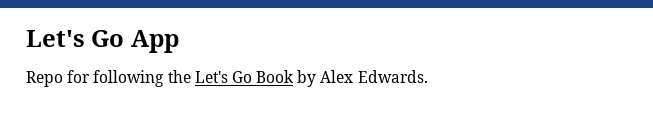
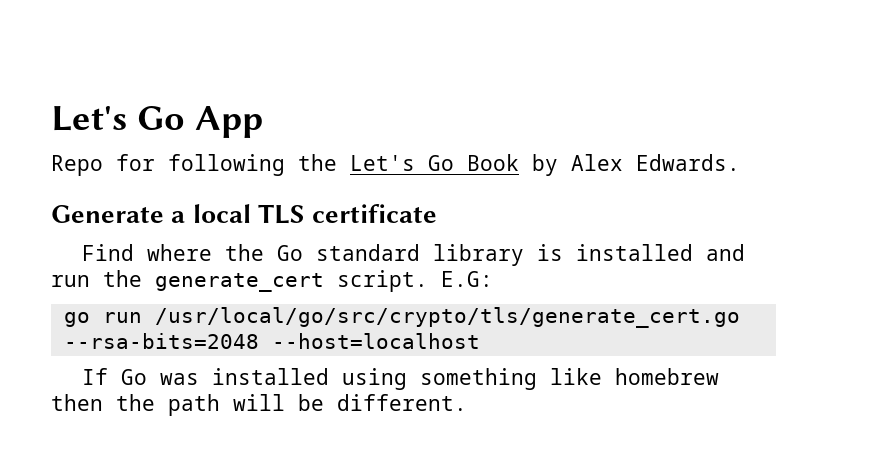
+ Generate a local TLS certificate
+ Find where the Go standard library is installed and run the generate_cert script. E.G:
+ go run /usr/local/go/src/crypto/tls/generate_cert.go --rsa-bits=2048 --host=localhost
+ If Go was installed using something like homebrew then the path will be different.

